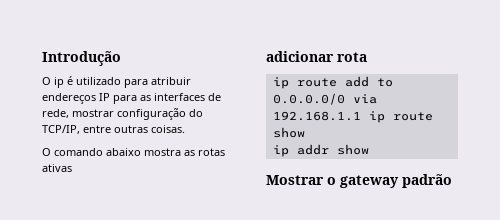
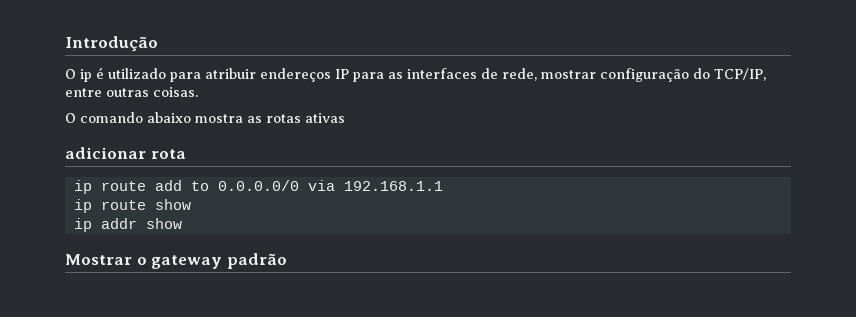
- ip route add to 0.0.0.0/0 via 192.168.1.1 ip route show
+ ip route add to 0.0.0.0/0 via 192.168.1.1
+ ip route show

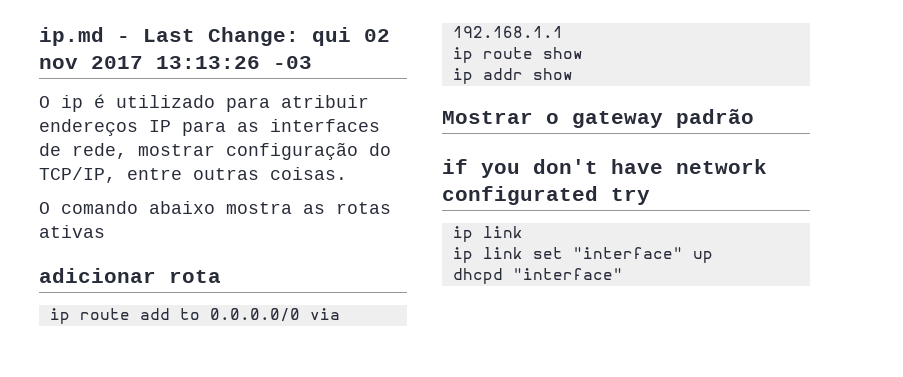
- Introdução
+ ip.md - Last Change: qui 02 nov 2017 13:13:26 -03
+ if you don't have network configurated try
+ ip link
+ ip link set "interface" up
+ dhcpd "interface"

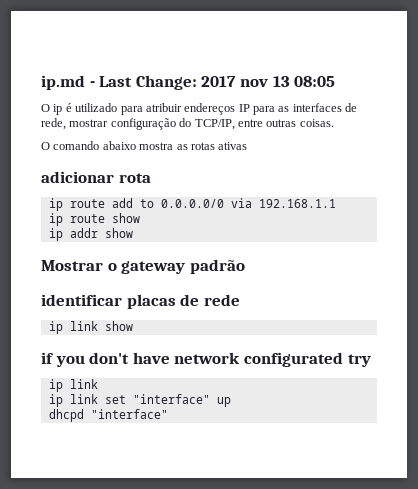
- ip.md - Last Change: qui 02 nov 2017 13:13:26 -03
+ ip.md - Last Change: 2017 nov 13 08:05
+ identificar placas de rede
+ ip link show

